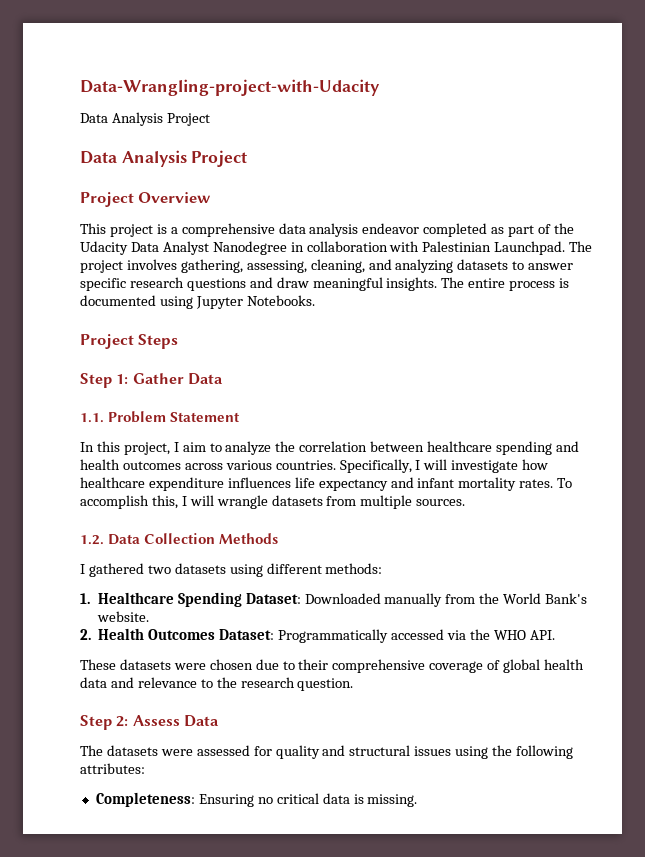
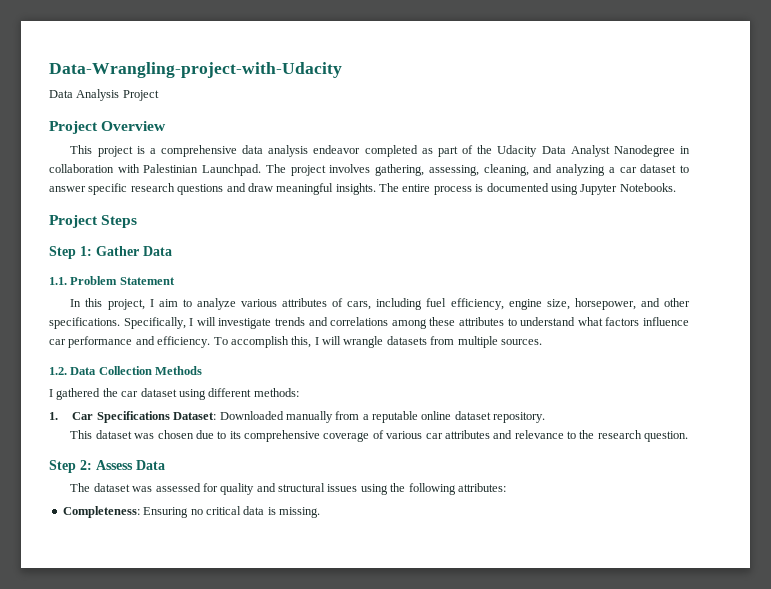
  Data-Wrangling-project-with-Udacity
- Data Analysis Project
- The project involves gathering, assessing, cleaning, and analyzing datasets to answer specific research questions and draw meaningful insights.
+ The project involves gathering, assessing, cleaning, and analyzing a car dataset to answer specific research questions and draw meaningful insights.
- In this project, I aim to analyze the correlation between healthcare spending and health outcomes across various countries. Specifically, I will investigate how healthcare expenditure influences life expectancy and infant mortality rates.
+ In this project, I aim to analyze various attributes of cars, including fuel efficiency, engine size, horsepower, and other specifications. Specifically, I will investigate trends and correlations among these attributes to understand what factors influence car performance and efficiency.
- I gathered two datasets using different methods:
+ I gathered the car dataset using different methods:
- 1. Healthcare Spending Dataset: Downloaded manually from the World Bank's website.
- 2. Health Outcomes Dataset: Programmatically accessed via the WHO API.
- These datasets were chosen due to their comprehensive coverage of global health data and relevance to the research question.
+ 1. Car Specifications Dataset: Downloaded manually from a reputable online dataset repository.
+ This dataset was chosen due to its comprehensive coverage of various car attributes and relevance to the research question.
- The datasets were assessed for quality and structural issues using the following attributes:
+ The dataset was assessed for quality and structural issues using the following attributes:

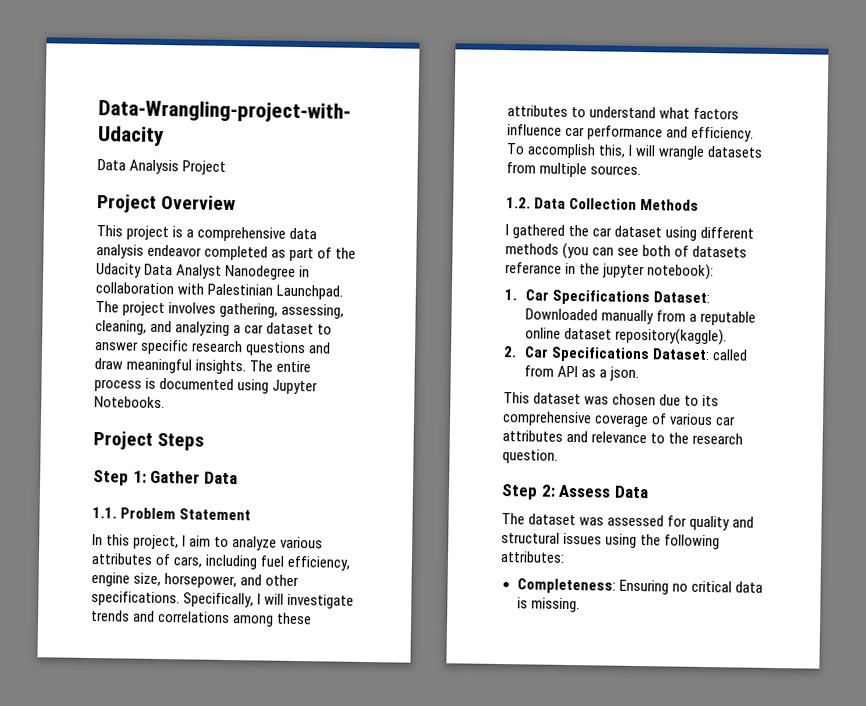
- I gathered the car dataset using different methods:
+ I gathered the car dataset using different methods (you can see both of datasets referance in the jupyter notebook):
- 1. Car Specifications Dataset: Downloaded manually from a reputable online dataset repository.
+ 1. Car Specifications Dataset: Downloaded manually from a reputable online dataset repository(kaggle).
+ 2. Car Specifications Dataset: called from API as a json.

